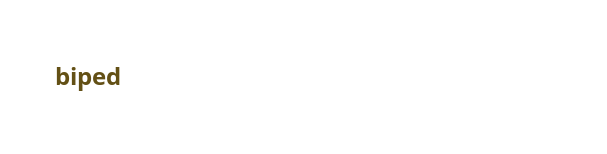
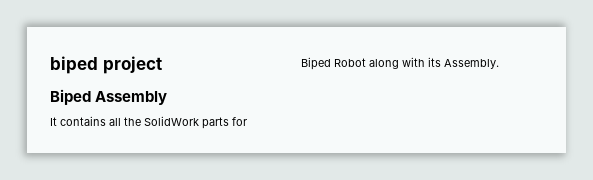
- biped
+ biped project
+ Biped Assembly
+ It contains all the SolidWork parts for Biped Robot along with its Assembly.

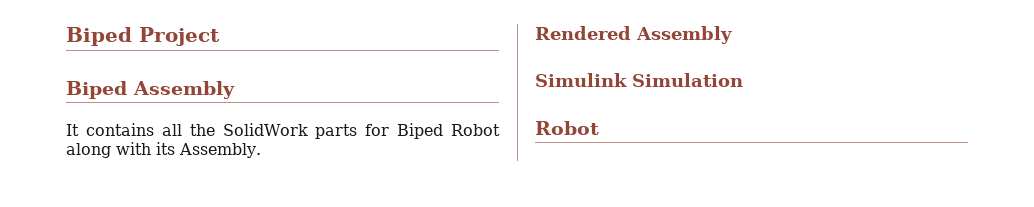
- biped project
+ Biped Project
+ Rendered Assembly
+ Simulink Simulation
+ Robot

